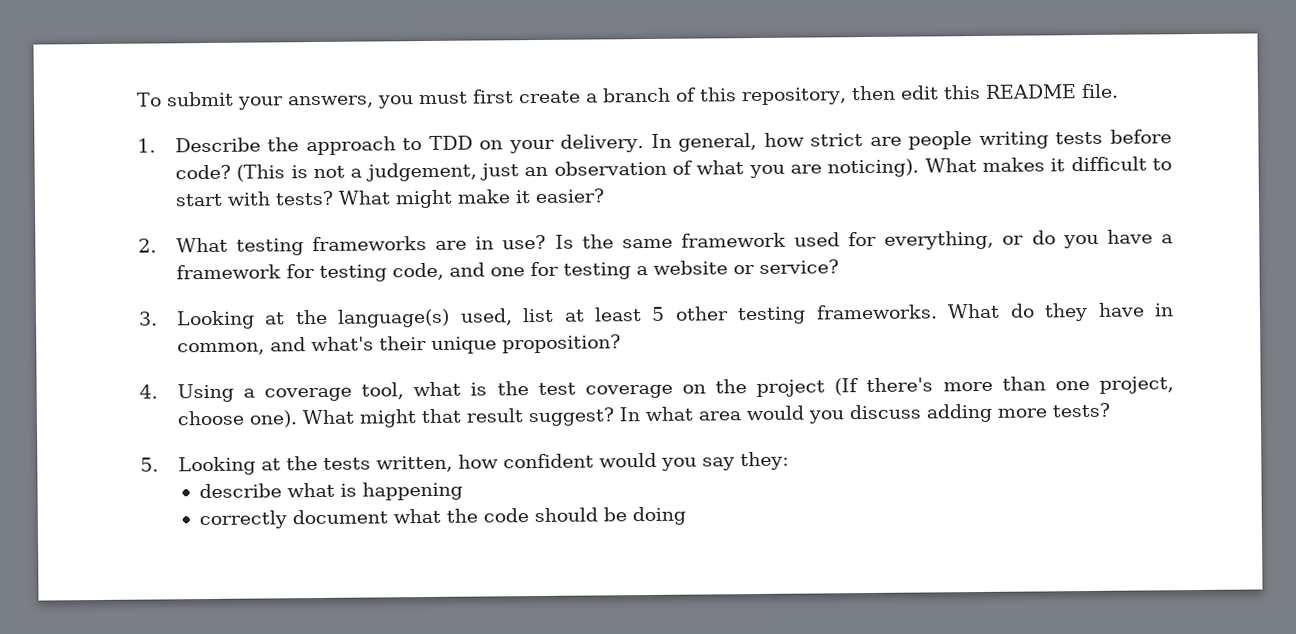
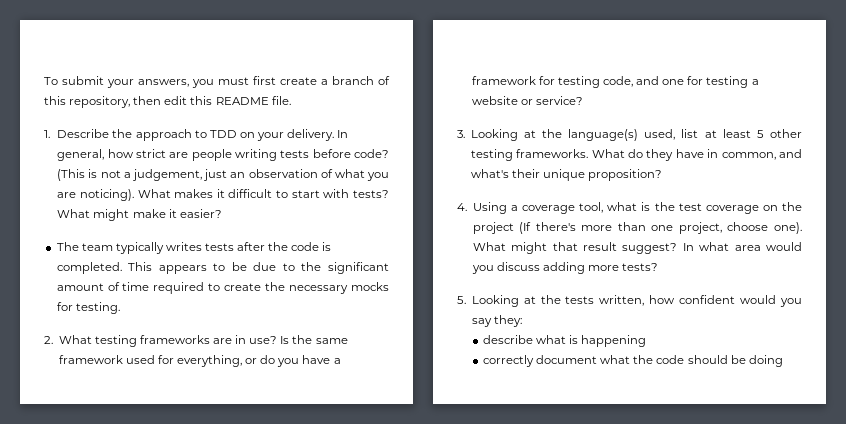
+ The team typically writes tests after the code is completed. This appears to be due to the significant amount of time required to create the necessary mocks for testing.

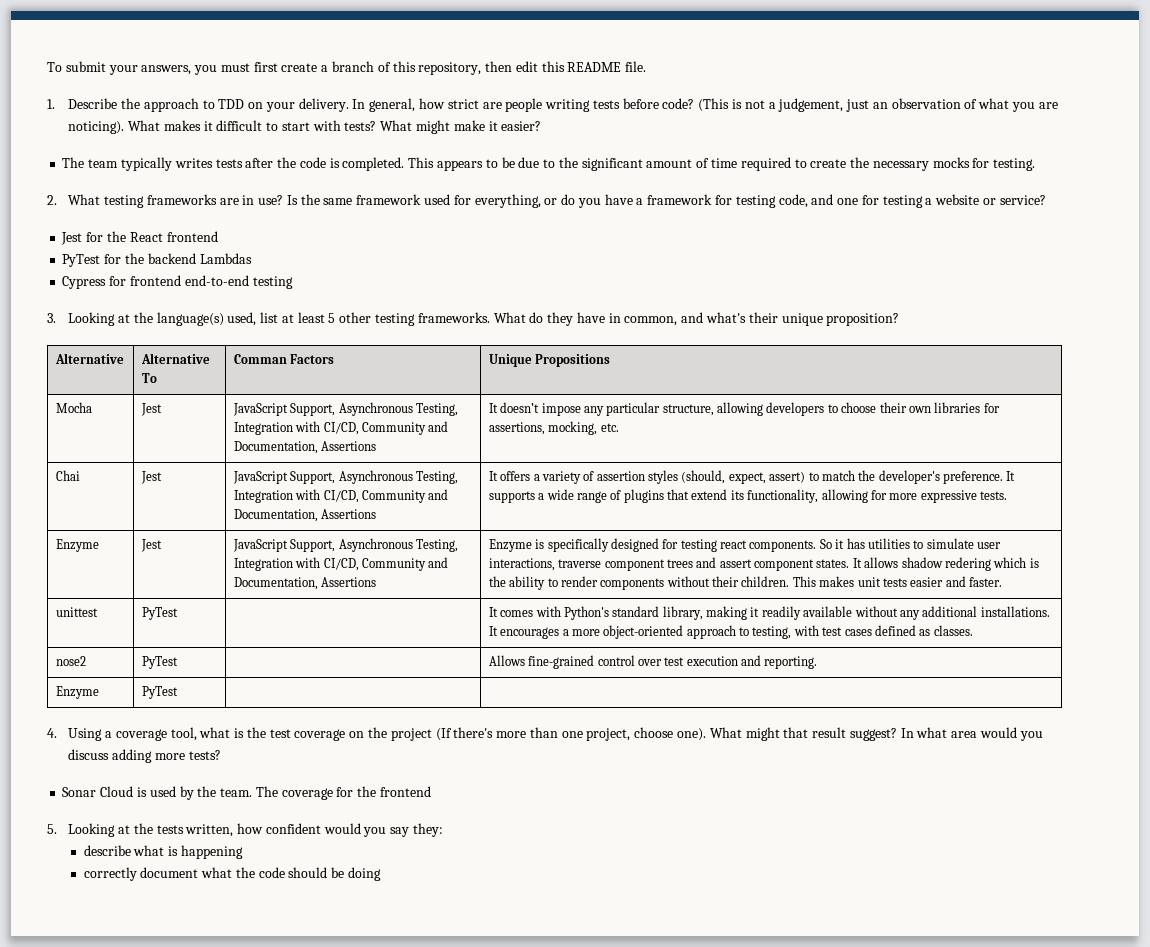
+ Jest for the React frontend
+ PyTest for the backend Lambdas
+ Cypress for frontend end-to-end testing
+ Alternative | Alternative To | Comman Factors | Unique Propositions
+ Mocha | Jest | JavaScript Support, Asynchronous Testing, Integration with CI/CD, Community and Documentation, Assertions | It doesn’t impose any particular structure, allowing developers to choose their own libraries for assertions, mocking, etc.
+ Chai | Jest | JavaScript Support, Asynchronous Testing, Integration with CI/CD, Community and Documentation, Assertions | It offers a variety of assertion styles (should, expect, assert) to match the developer's preference. It supports a wide range of plugins that extend its functionality, allowing for more expressive tests.
+ Enzyme | Jest | JavaScript Support, Asynchronous Testing, Integration with CI/CD, Community and Documentation, Assertions | Enzyme is specifically designed for testing react components. So it has utilities to simulate user interactions, traverse component trees and assert component states. It allows shadow redering which is the ability to render components without their children. This makes unit tests easier and faster.
+ unittest | PyTest | | It comes with Python's standard library, making it readily available without any additional installations. It encourages a more object-oriented approach to testing, with test cases defined as classes.
+ nose2 | PyTest | | Allows fine-grained control over test execution and reporting.
+ Enzyme | PyTest | |
+ Sonar Cloud is used by the team. The coverage for the frontend

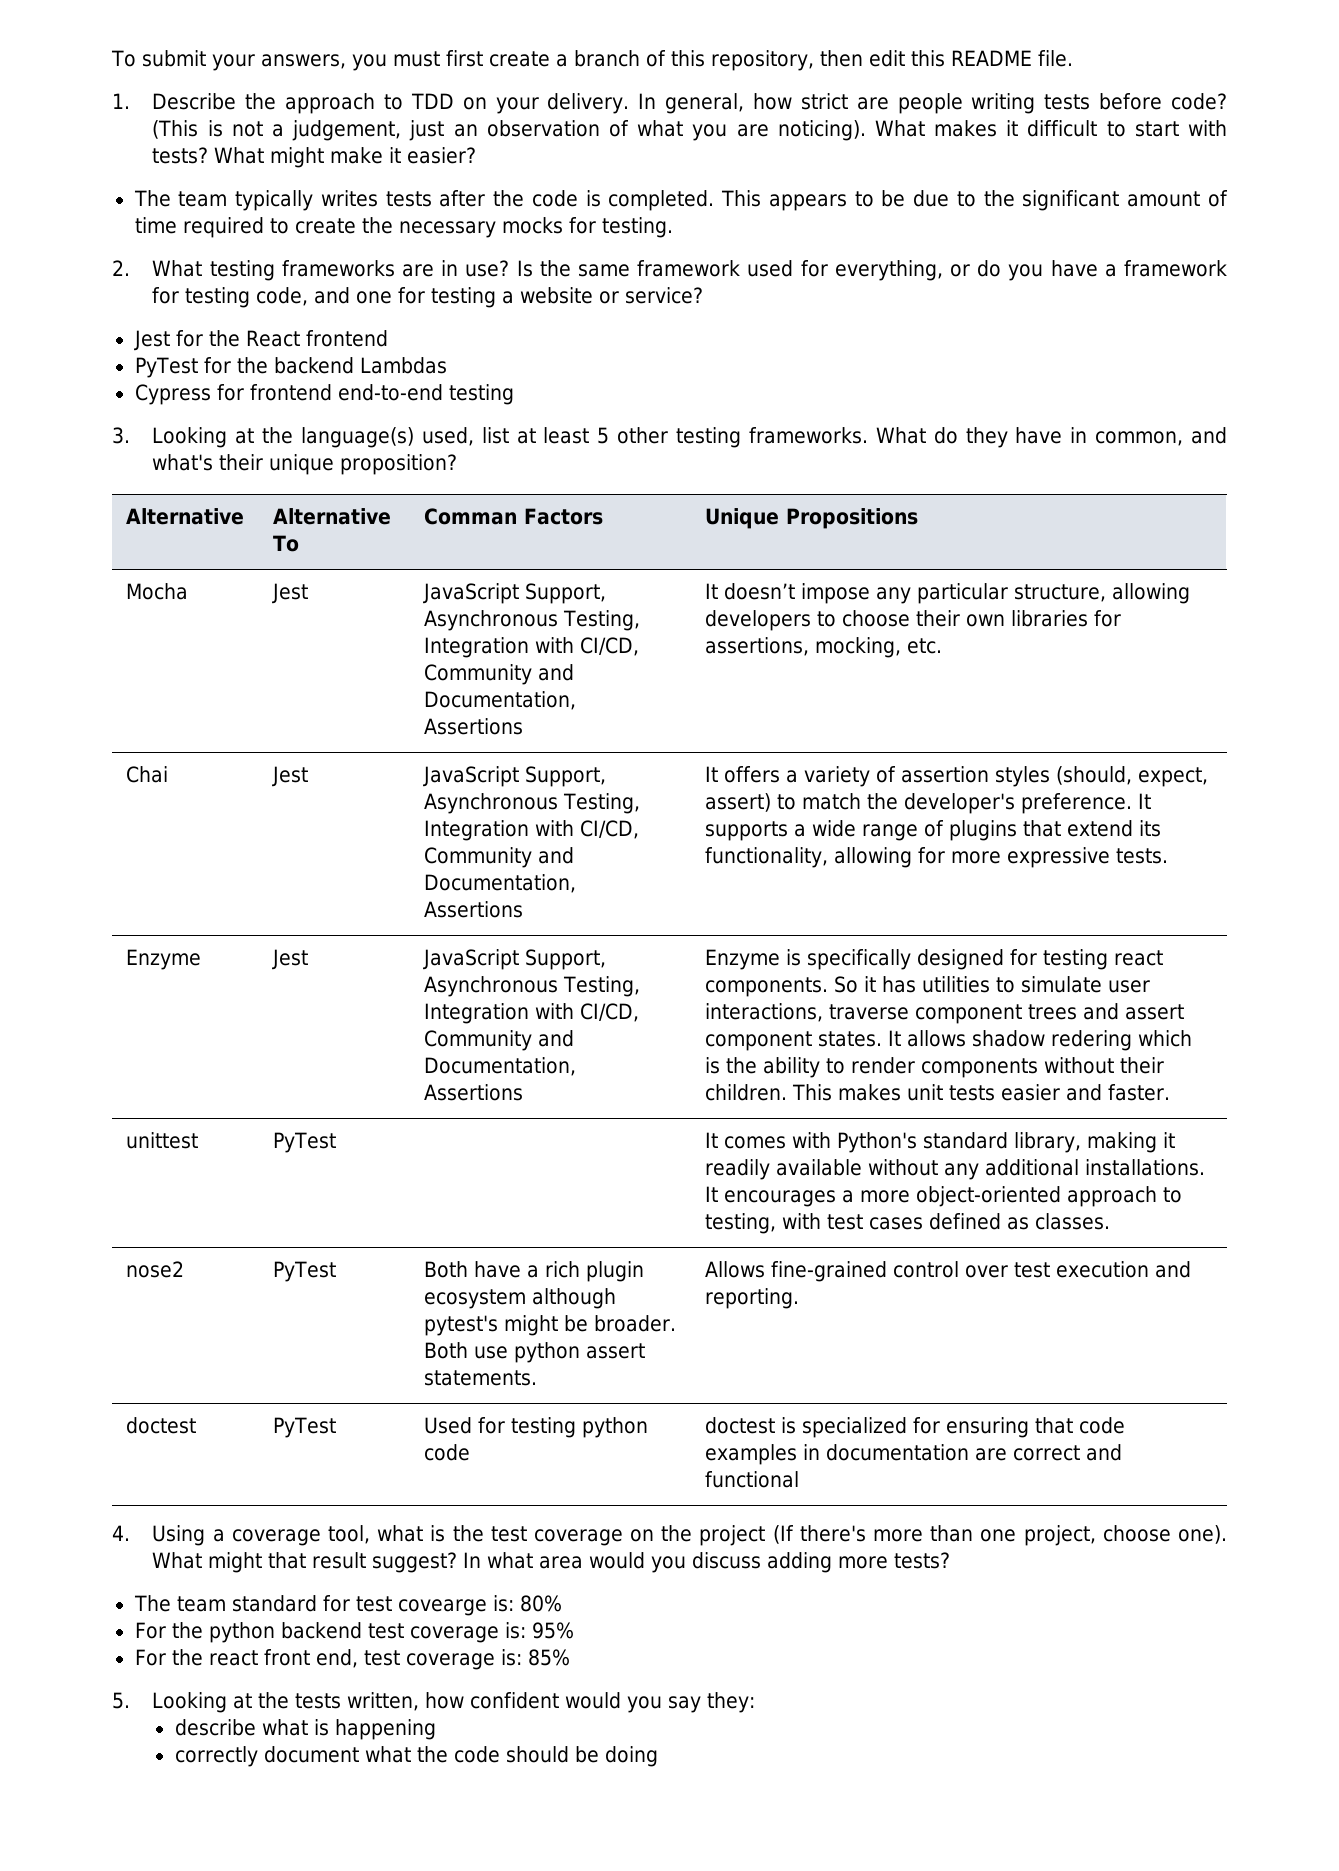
- nose2 | PyTest | | Allows fine-grained control over test execution and reporting.
+ nose2 | PyTest | Both have a rich plugin ecosystem although pytest's might be broader. Both use python assert statements. | Allows fine-grained control over test execution and reporting.
- Enzyme | PyTest | |
+ doctest | PyTest | Used for testing python code | doctest is specialized for ensuring that code examples in documentation are correct and functional
- Sonar Cloud is used by the team. The coverage for the frontend
+ The team standard for test covearge is: 80%
+ For the python backend test coverage is: 95%
+ For the react front end, test coverage is: 85%

